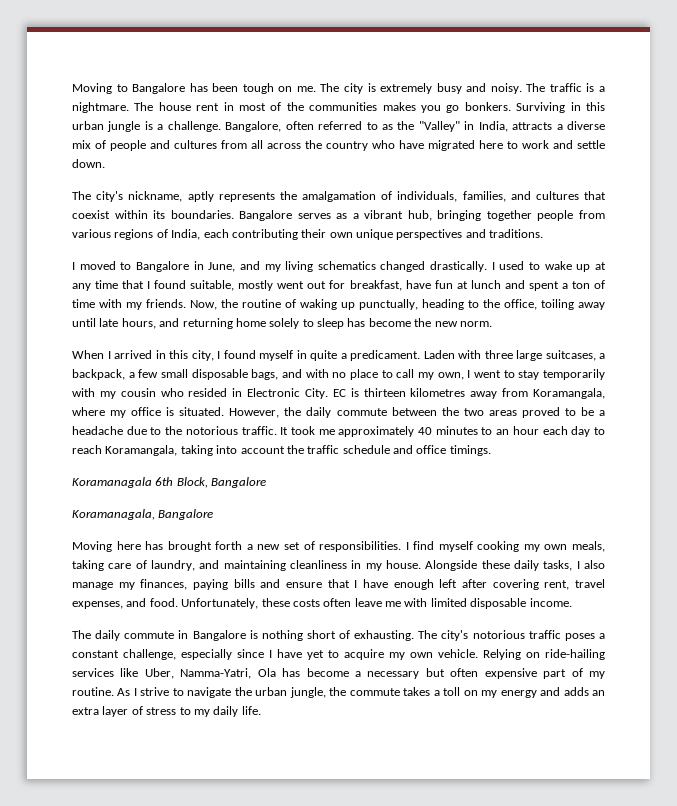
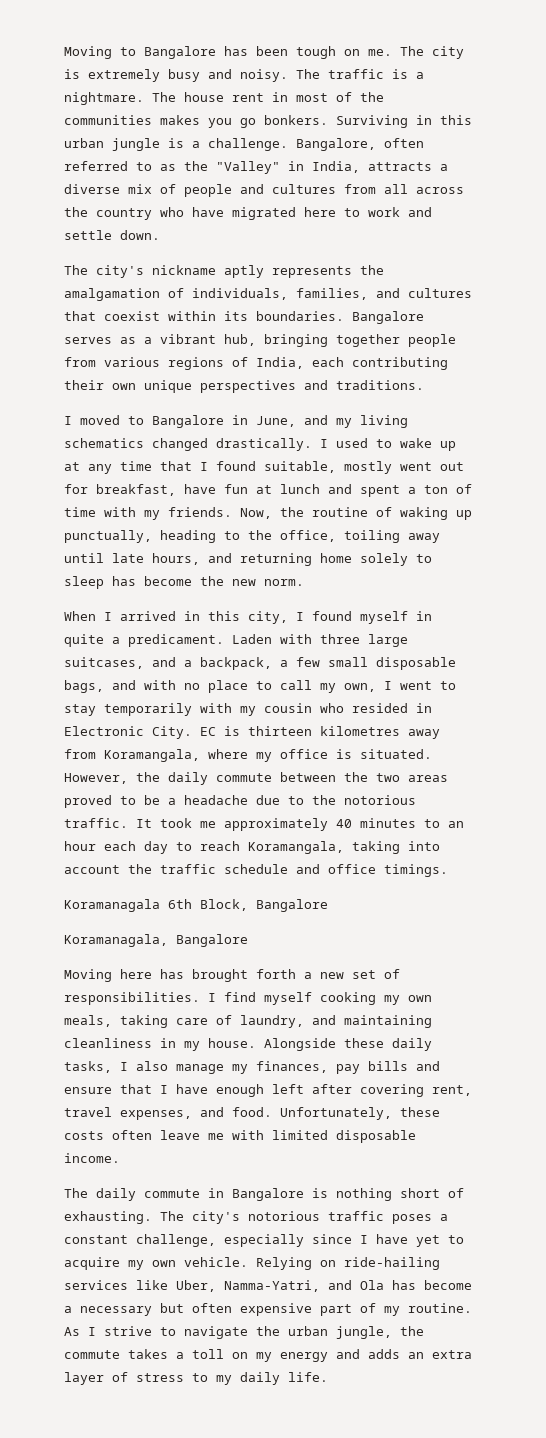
- The city's nickname, aptly represents the amalgamation of individuals, families, and cultures that coexist within its boundaries.
+ The city's nickname aptly represents the amalgamation of individuals, families, and cultures that coexist within its boundaries.
- Laden with three large suitcases, a backpack, a few small disposable bags, and with no place to call my own, I went to stay temporarily with my cousin who resided in Electronic City.
+ Laden with three large suitcases, and a backpack, a few small disposable bags, and with no place to call my own, I went to stay temporarily with my cousin who resided in Electronic City.
- Alongside these daily tasks, I also manage my finances, paying bills and ensure that I have enough left after covering rent, travel expenses, and food.
+ Alongside these daily tasks, I also manage my finances, pay bills and ensure that I have enough left after covering rent, travel expenses, and food.
- Relying on ride-hailing services like Uber, Namma-Yatri, Ola has become a necessary but often expensive part of my routine.
+ Relying on ride-hailing services like Uber, Namma-Yatri, and Ola has become a necessary but often expensive part of my routine.

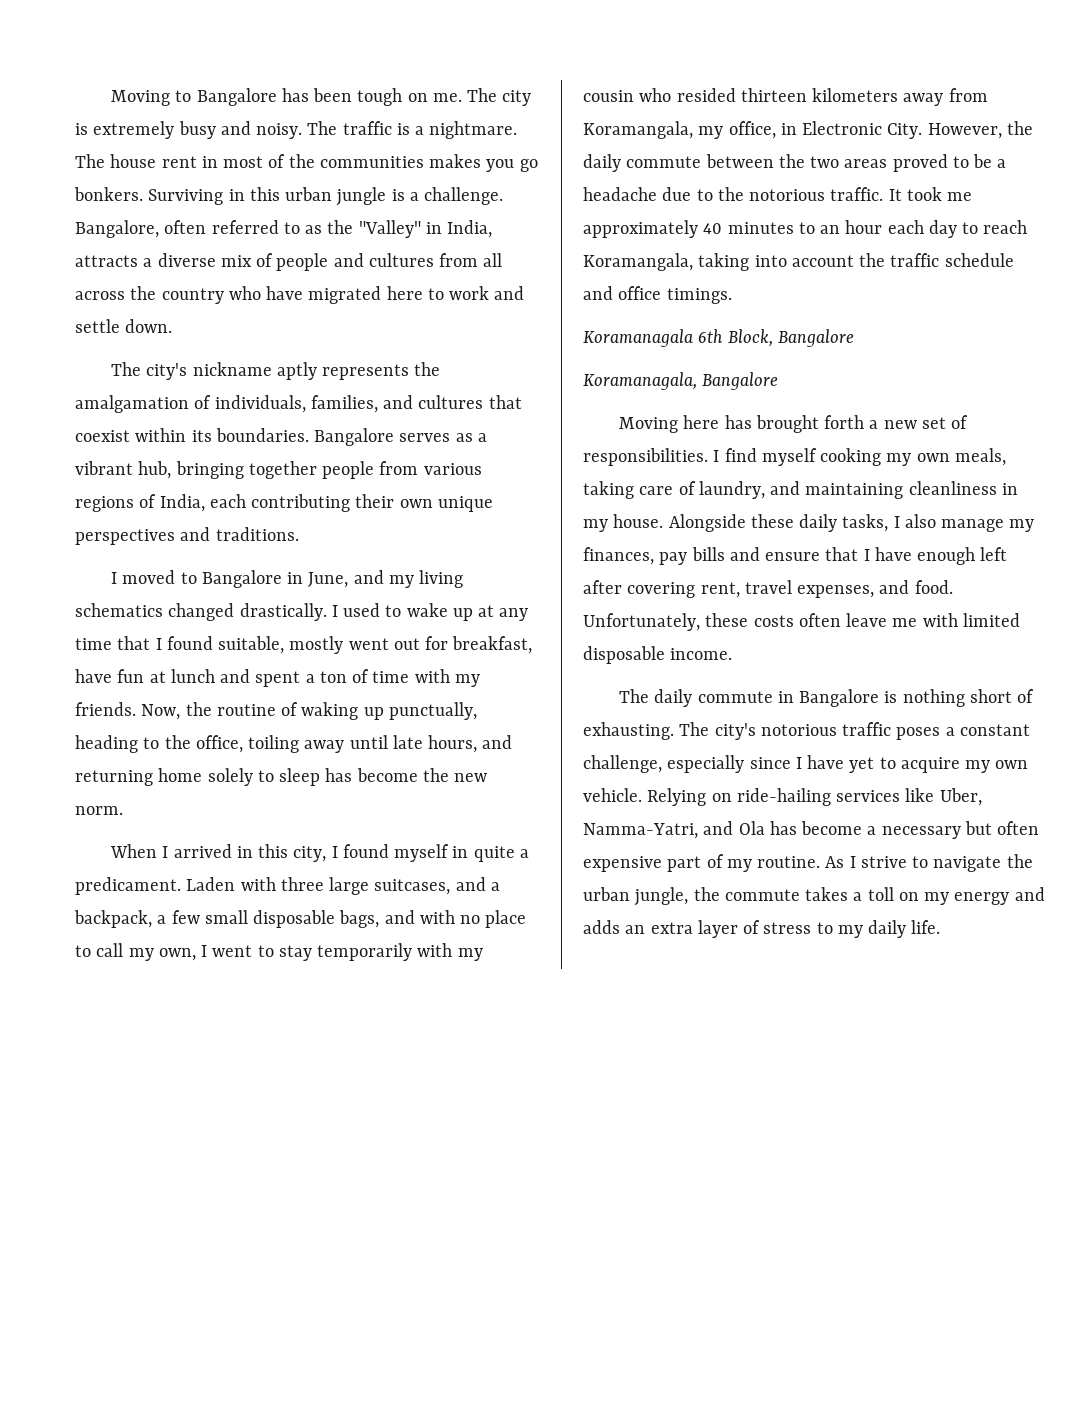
- Laden with three large suitcases, and a backpack, a few small disposable bags, and with no place to call my own, I went to stay temporarily with my cousin who resided in Electronic City. EC is thirteen kilometres away from Koramangala, where my office is situated.
+ Laden with three large suitcases, and a backpack, a few small disposable bags, and with no place to call my own, I went to stay temporarily with my cousin who resided thirteen kilometers away from Koramangala, my office, in Electronic City.

